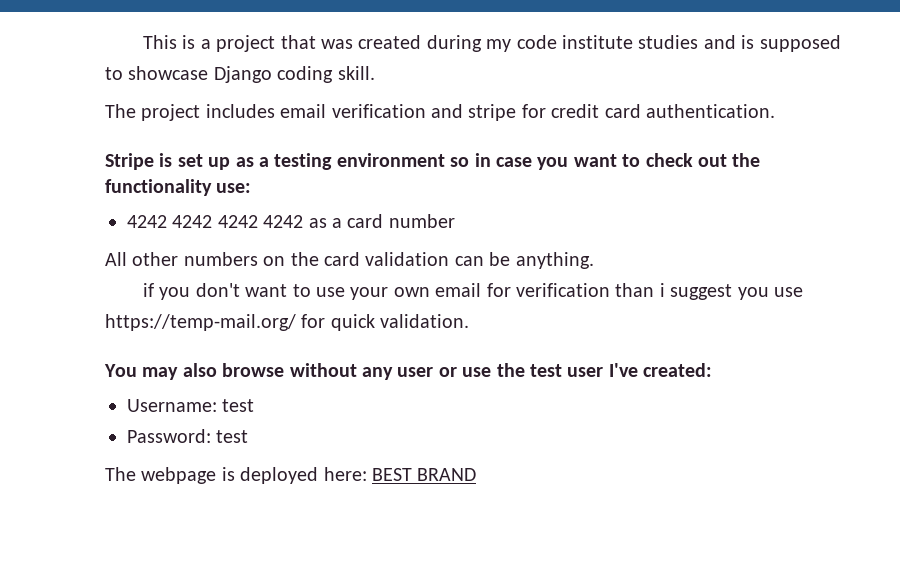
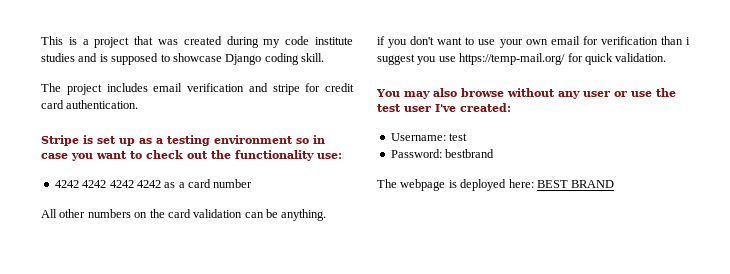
- Password: test
+ Password: bestbrand

